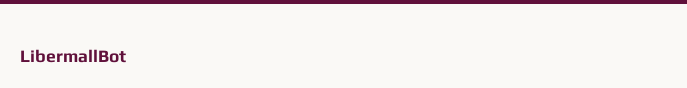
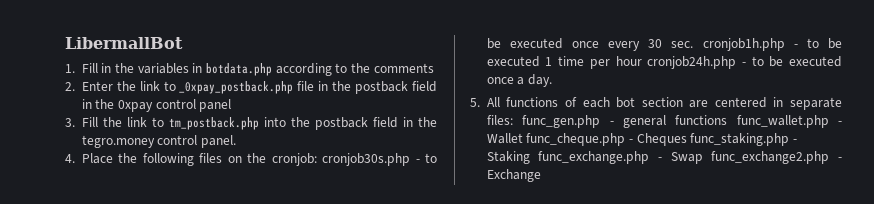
+ 1. Fill in the variables in botdata.php according to the comments
+ 2. Enter the link to _0xpay_postback.php file in the postback field in the 0xpay control panel
+ 3. Fill the link to tm_postback.php into the postback field in the tegro.money control panel.
+ 4. Place the following files on the cronjob: cronjob30s.php - to be executed once every 30 sec. cronjob1h.php - to be executed 1 time per hour cronjob24h.php - to be executed once a day.
+ 5. All functions of each bot section are centered in separate files: func_gen.php - general functions func_wallet.php - Wallet func_cheque.php - Cheques func_staking.php - Staking func_exchange.php - Swap func_exchange2.php - Exchange

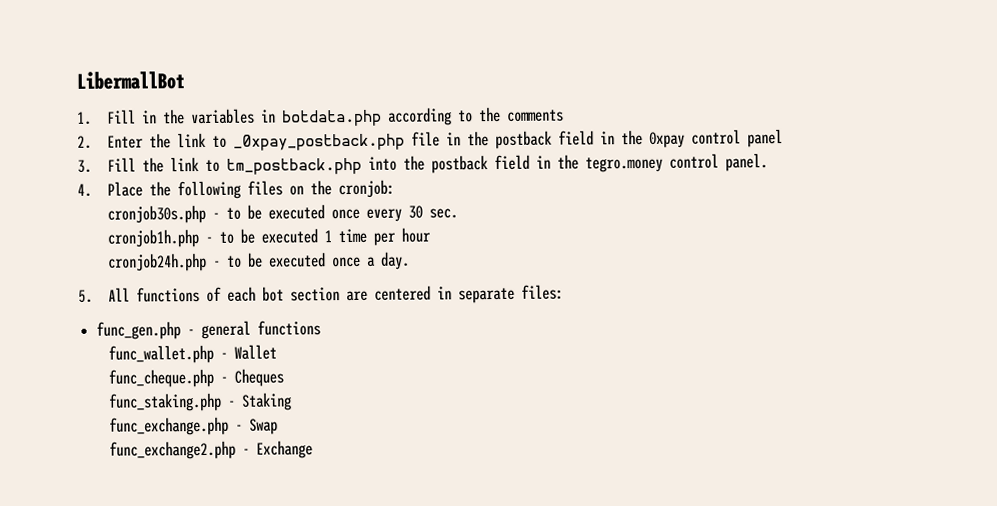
- 4. Place the following files on the cronjob: cronjob30s.php - to be executed once every 30 sec. cronjob1h.php - to be executed 1 time per hour cronjob24h.php - to be executed once a day.
+ 4. Place the following files on the cronjob:
+ cronjob30s.php - to be executed once every 30 sec.
+ cronjob1h.php - to be executed 1 time per hour
+ cronjob24h.php - to be executed once a day.
- 5. All functions of each bot section are centered in separate files: func_gen.php - general functions func_wallet.php - Wallet func_cheque.php - Cheques func_staking.php - Staking func_exchange.php - Swap func_exchange2.php - Exchange
+ 5. All functions of each bot section are centered in separate files:
+ func_gen.php - general functions
+ func_wallet.php - Wallet
+ func_cheque.php - Cheques
+ func_staking.php - Staking
+ func_exchange.php - Swap
+ func_exchange2.php - Exchange

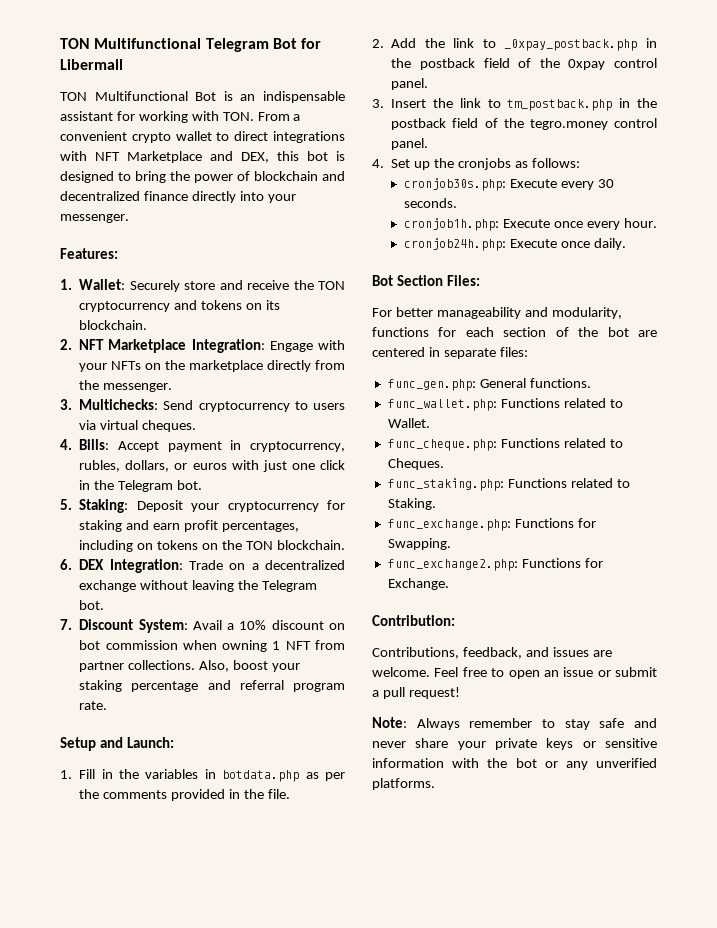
- LibermallBot
+ TON Multifunctional Telegram Bot for Libermall
+ TON Multifunctional Bot is an indispensable assistant for working with TON. From a convenient crypto wallet to direct integrations with NFT Marketplace and DEX, this bot is designed to bring the power of blockchain and decentralized finance directly into your messenger.
+ Features:
+ 1. Wallet: Securely store and receive the TON cryptocurrency and tokens on its blockchain.
+ 2. NFT Marketplace Integration: Engage with your NFTs on the marketplace directly from the messenger.
+ 3. Multichecks: Send cryptocurrency to users via virtual cheques.
+ 4. Bills: Accept payment in cryptocurrency, rubles, dollars, or euros with just one click in the Telegram bot.
+ 5. Staking: Deposit your cryptocurrency for staking and earn profit percentages, including on tokens on the TON blockchain.
+ 6. DEX Integration: Trade on a decentralized exchange without leaving the Telegram bot.
+ 7. Discount System: Avail a 10% discount on bot commission when owning 1 NFT from partner collections. Also, boost your staking percentage and referral program rate.
+ Setup and Launch:
- 1. Fill in the variables in botdata.php according to the comments
- 2. Enter the link to _0xpay_postback.php file in the postback field in the 0xpay control panel
- 3. Fill the link to tm_postback.php into the postback field in the tegro.money control panel.
+ 1. Fill in the variables in botdata.php as per the comments provided in the file.
+ 2. Add the link to _0xpay_postback.php in the postback field of the 0xpay control panel.
+ 3. Insert the link to tm_postback.php in the postback field of the tegro.money control panel.
- 4. Place the following files on the cronjob:
- cronjob30s.php - to be executed once every 30 sec.
- cronjob1h.php - to be executed 1 time per hour
- cronjob24h.php - to be executed once a day.
- 5. All functions of each bot section are centered in separate files:
+ 4. Set up the cronjobs as follows:
+ cronjob30s.php: Execute every 30 seconds.
+ cronjob1h.php: Execute once every hour.
+ cronjob24h.php: Execute once daily.
+ Bot Section Files:
+ For better manageability and modularity, functions for each section of the bot are centered in separate files:
- func_gen.php - general functions
- func_wallet.php - Wallet
- func_cheque.php - Cheques
- func_staking.php - Staking
- func_exchange.php - Swap
- func_exchange2.php - Exchange
+ func_gen.php: General functions.
+ func_wallet.php: Functions related to Wallet.
+ func_cheque.php: Functions related to Cheques.
+ func_staking.php: Functions related to Staking.
+ func_exchange.php: Functions for Swapping.
+ func_exchange2.php: Functions for Exchange.
+ Contribution:
+ Contributions, feedback, and issues are welcome. Feel free to open an issue or submit a pull request!
+ Note: Always remember to stay safe and never share your private keys or sensitive information with the bot or any unverified platforms.

